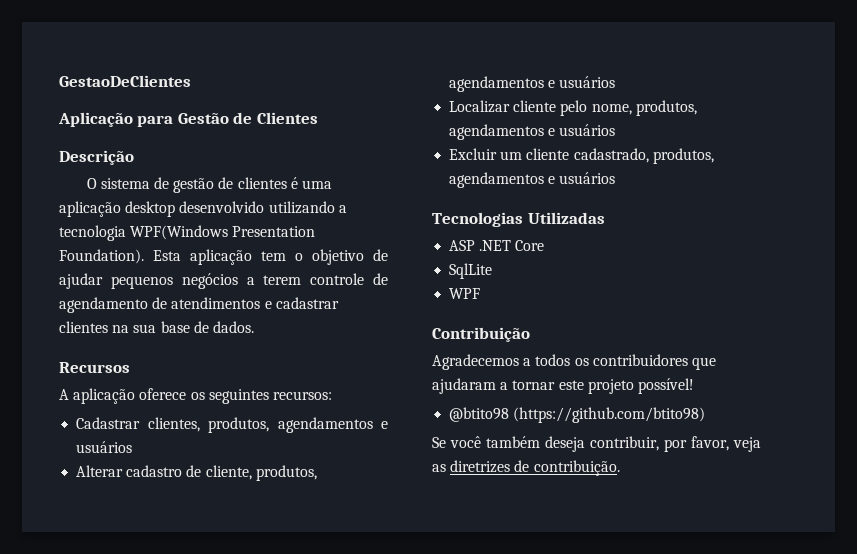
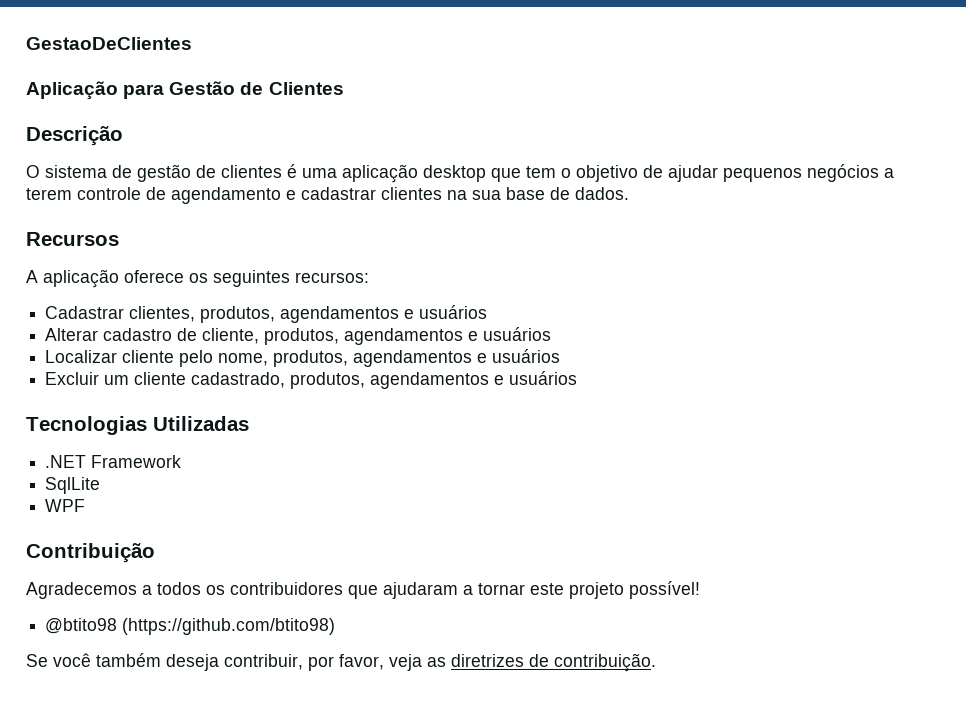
- O sistema de gestão de clientes é uma aplicação desktop desenvolvido utilizando a tecnologia WPF(Windows Presentation Foundation). Esta aplicação tem o objetivo de ajudar pequenos negócios a terem controle de agendamento de atendimentos e cadastrar clientes na sua base de dados.
+ O sistema de gestão de clientes é uma aplicação desktop que tem o objetivo de ajudar pequenos negócios a terem controle de agendamento e cadastrar clientes na sua base de dados.
- ASP .NET Core
+ .NET Framework

